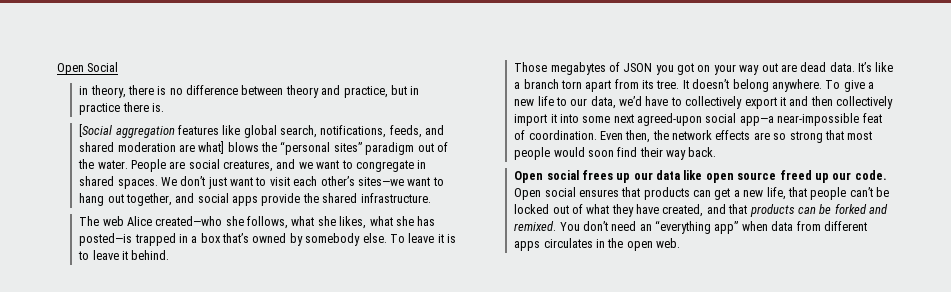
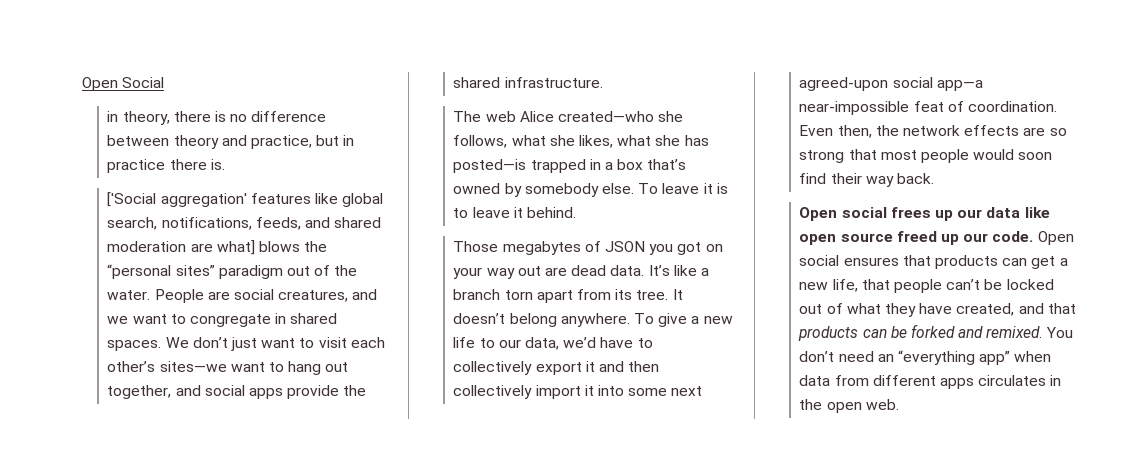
- [Social aggregation features like global search, notifications, feeds, and shared moderation are what] blows the “personal sites” paradigm out of the water.
+ ['Social aggregation' features like global search, notifications, feeds, and shared moderation are what] blows the “personal sites” paradigm out of the water.

